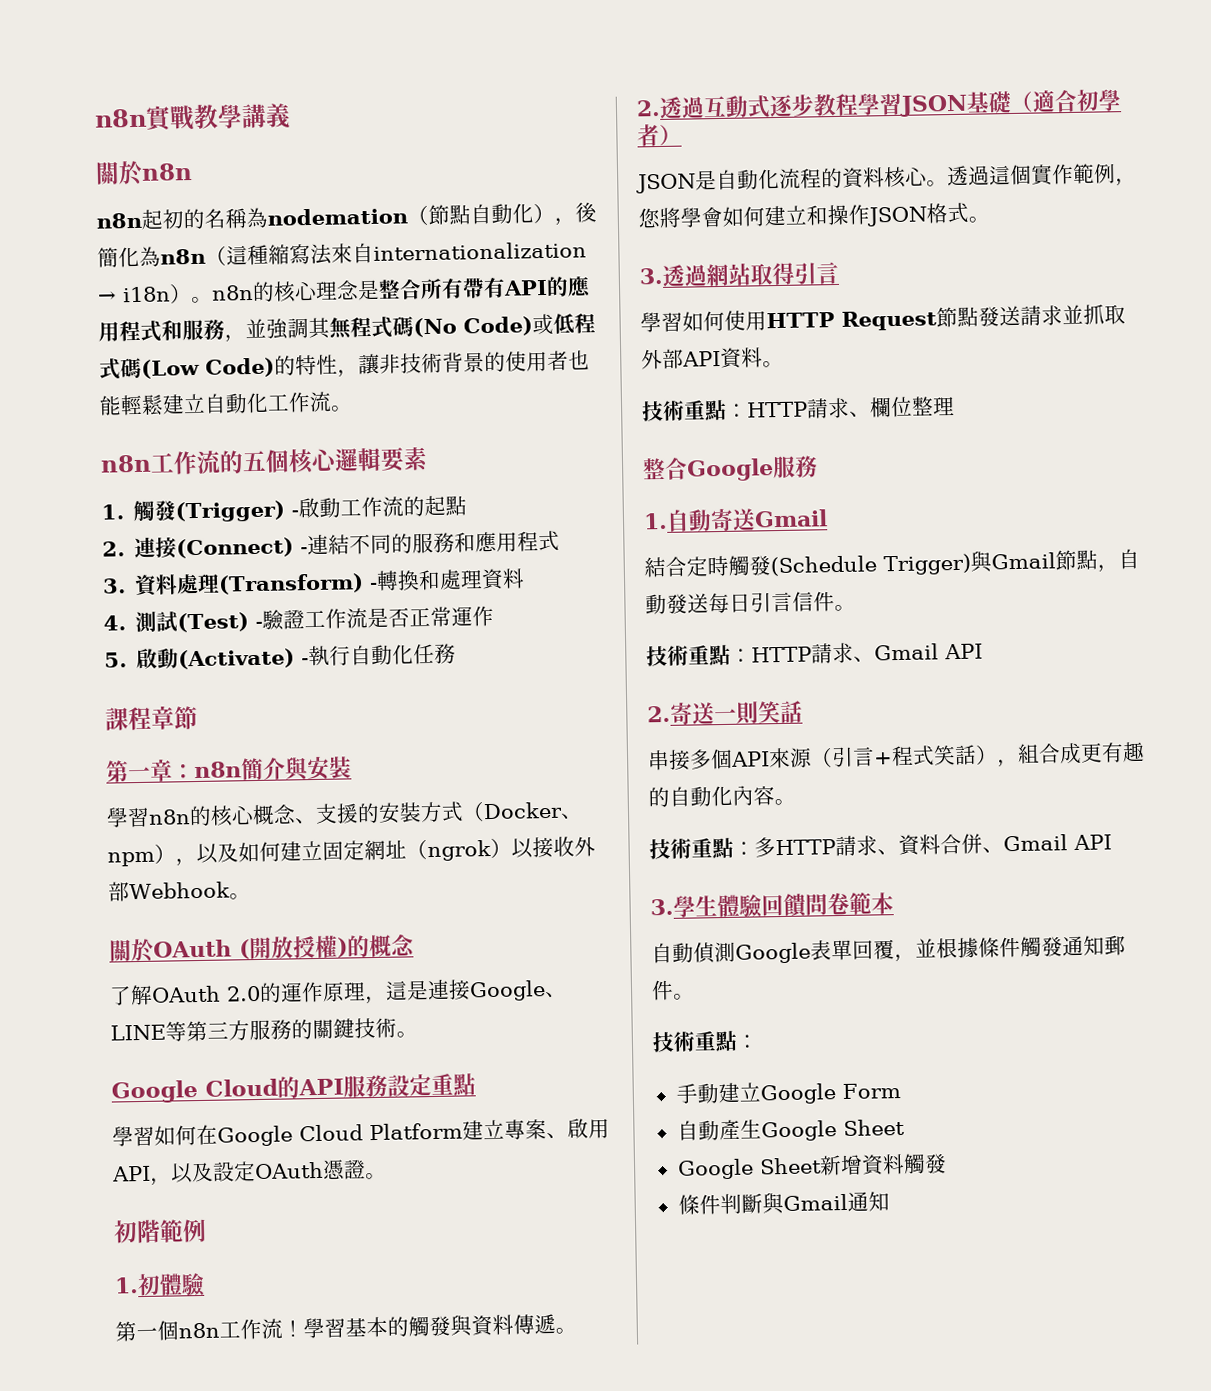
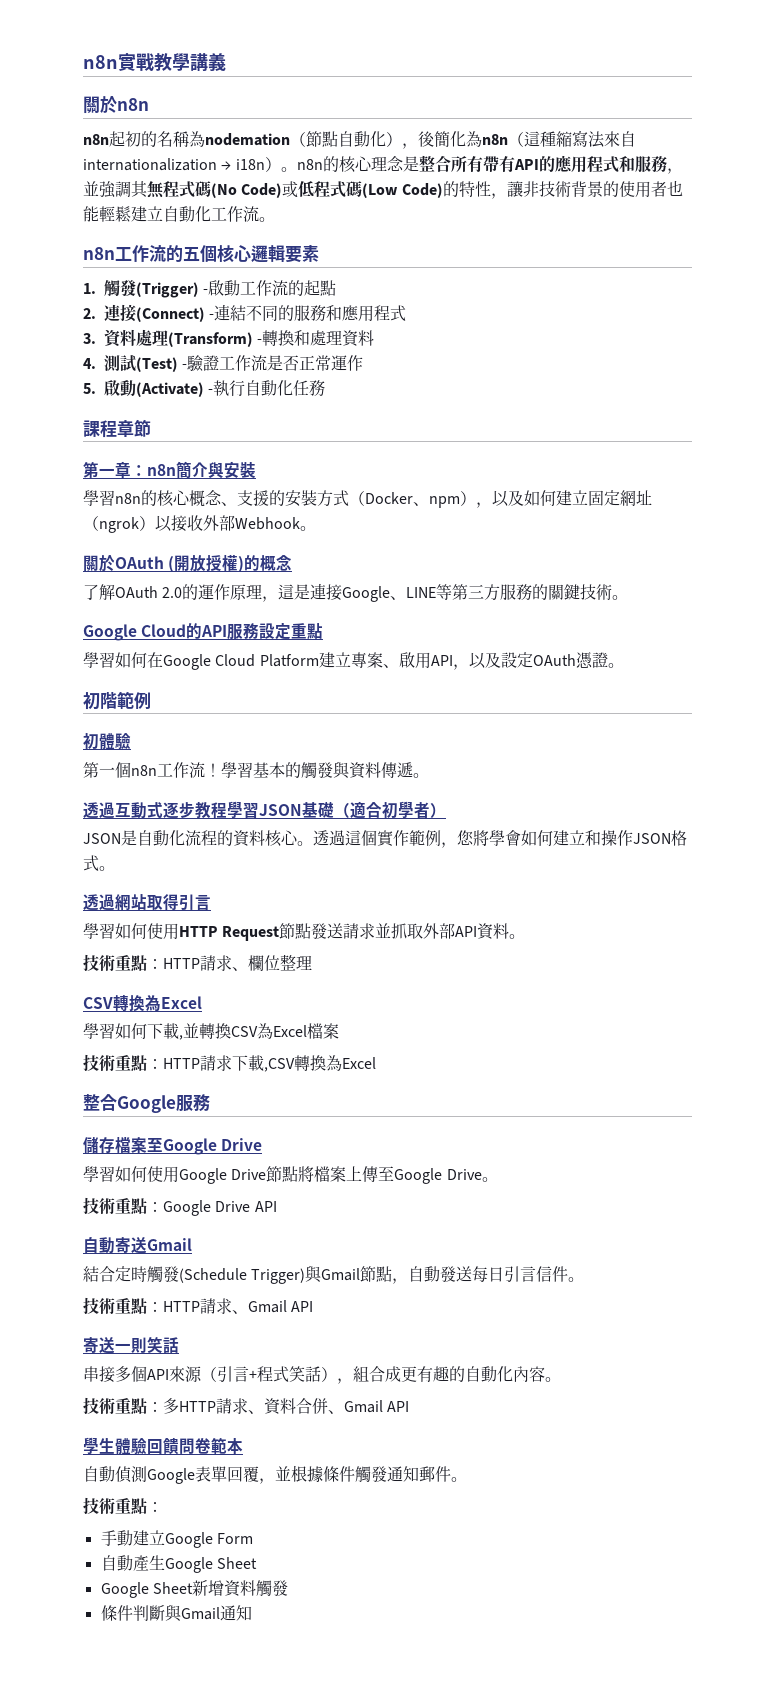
- 1.初體驗
+ 初體驗
- 2.透過互動式逐步教程學習JSON基礎（適合初學者）
+ 透過互動式逐步教程學習JSON基礎（適合初學者）
- 3.透過網站取得引言
+ 透過網站取得引言
+ CSV轉換為Excel
+ 學習如何下載,並轉換CSV為Excel檔案
+ 技術重點：HTTP請求下載,CSV轉換為Excel
  整合Google服務
- 1.自動寄送Gmail
+ 儲存檔案至Google Drive
+ 學習如何使用Google Drive節點將檔案上傳至Google Drive。
+ 技術重點：Google Drive API
+ 自動寄送Gmail
- 2.寄送一則笑話
+ 寄送一則笑話
- 3.學生體驗回饋問卷範本
+ 學生體驗回饋問卷範本

